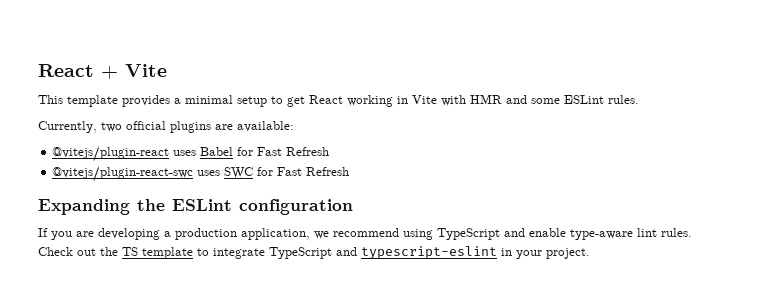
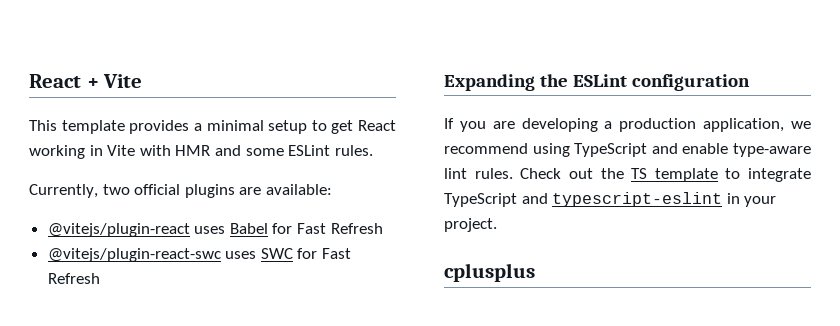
+ cplusplus

